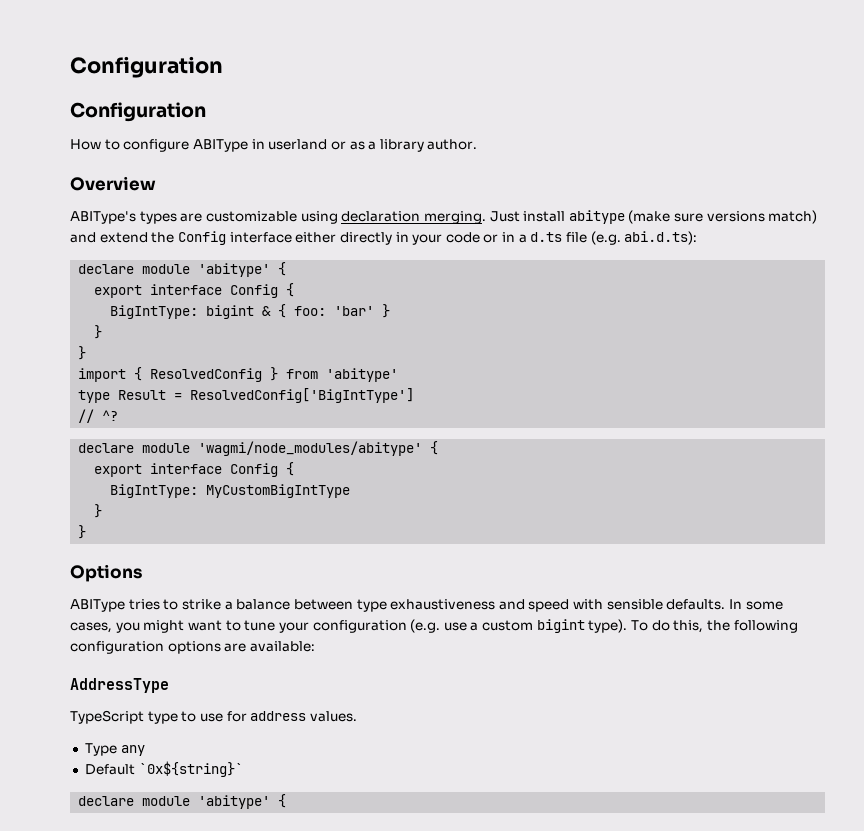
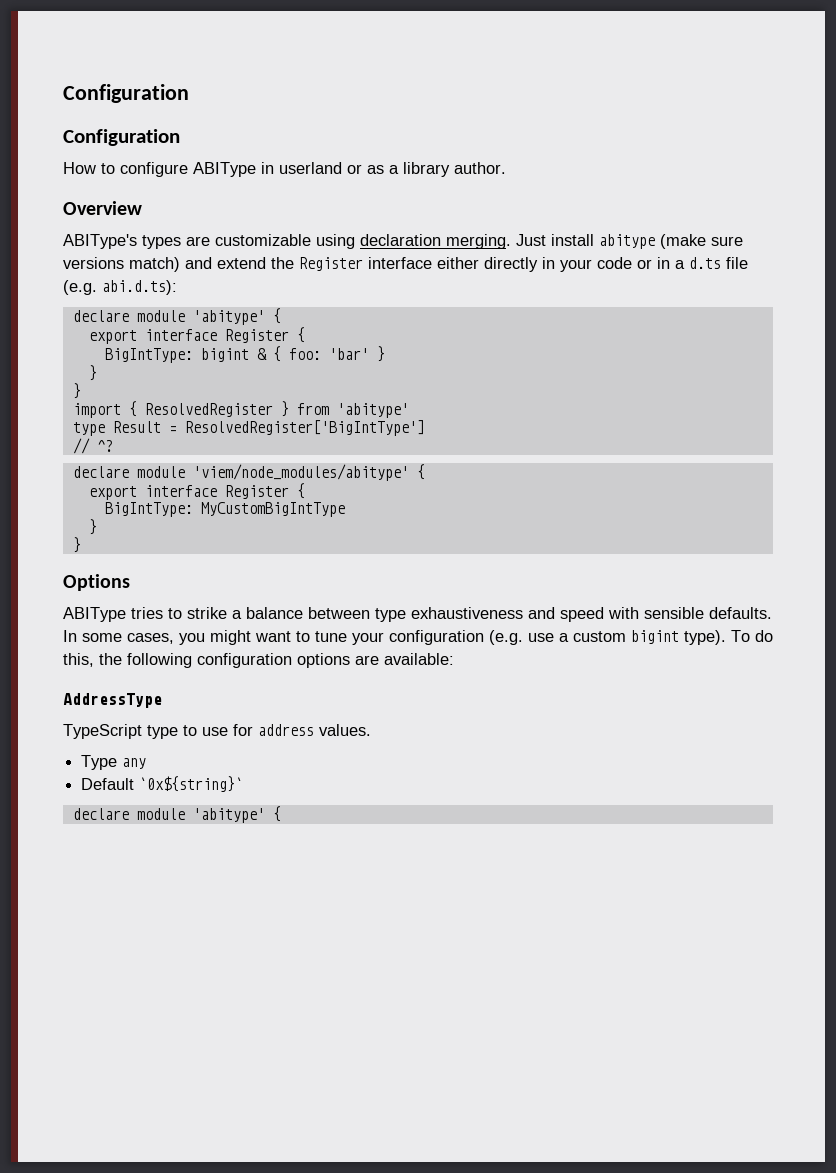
- Just install abitype (make sure versions match) and extend the Config interface either directly in your code or in a d.ts file (e.g. abi.d.ts):
+ Just install abitype (make sure versions match) and extend the Register interface either directly in your code or in a d.ts file (e.g. abi.d.ts):
  declare module 'abitype' {
- export interface Config {
+ export interface Register {
- import { ResolvedConfig } from 'abitype'
+ import { ResolvedRegister } from 'abitype'
- type Result = ResolvedConfig['BigIntType']
+ type Result = ResolvedRegister['BigIntType']
- declare module 'wagmi/node_modules/abitype' {
- export interface Config {
+ declare module 'viem/node_modules/abitype' {
+ export interface Register {

